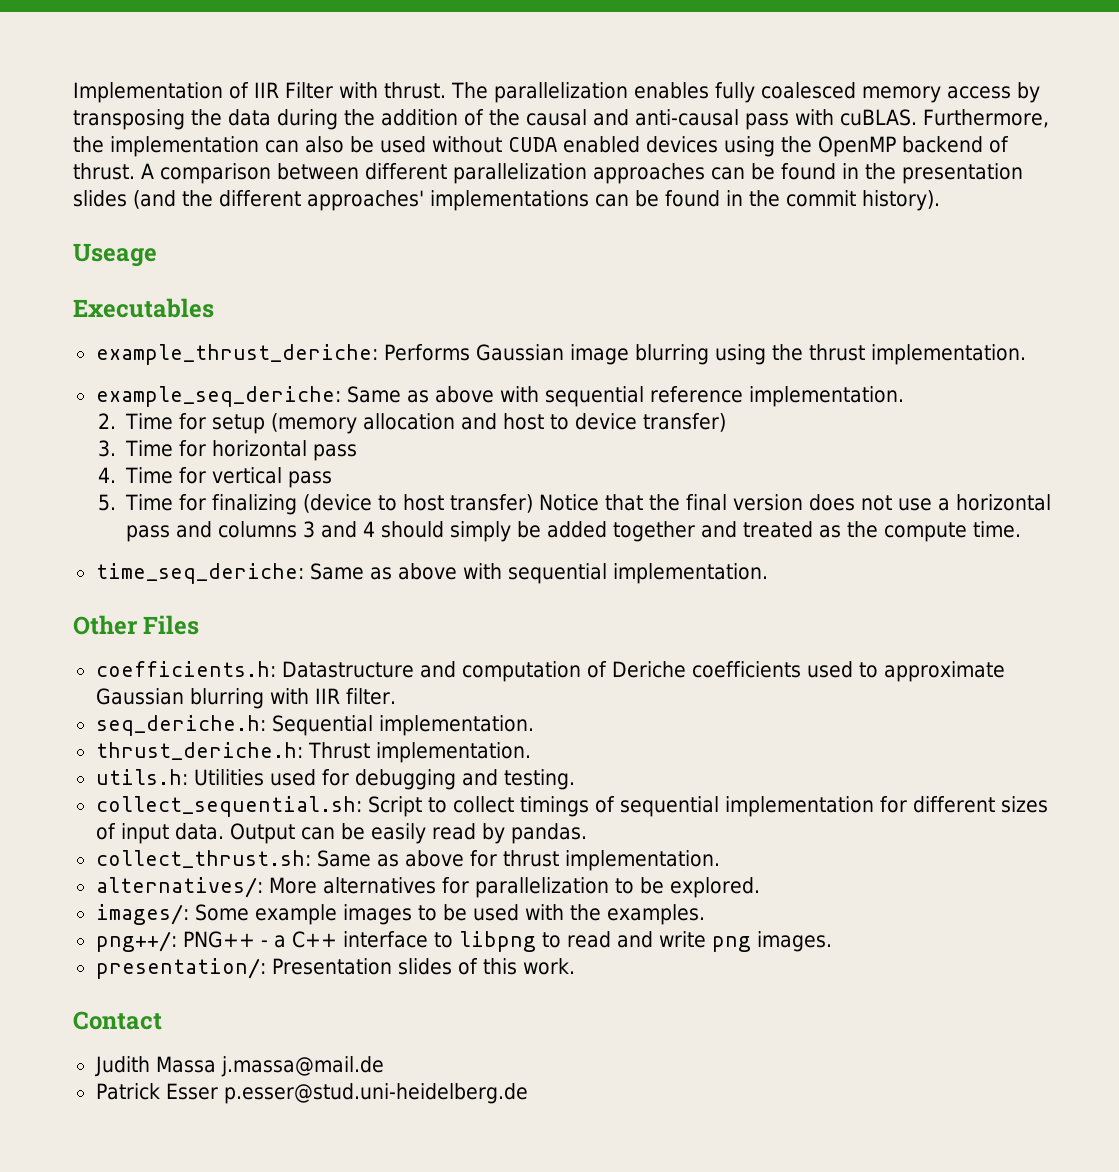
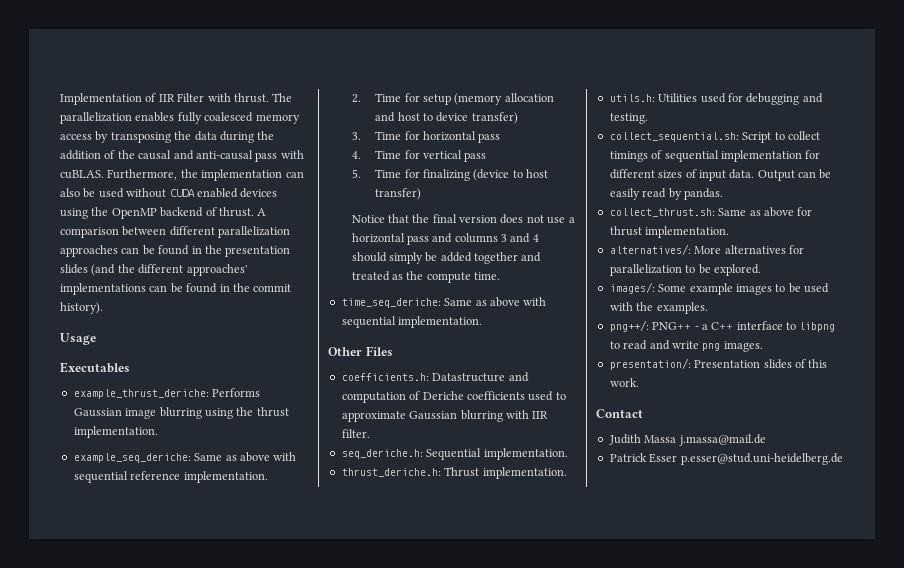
- Useage
+ Usage
- 5. Time for finalizing (device to host transfer) Notice that the final version does not use a horizontal pass and columns 3 and 4 should simply be added together and treated as the compute time.
+ 5. Time for finalizing (device to host transfer)
+ Notice that the final version does not use a horizontal pass and columns 3 and 4 should simply be added together and treated as the compute time.

